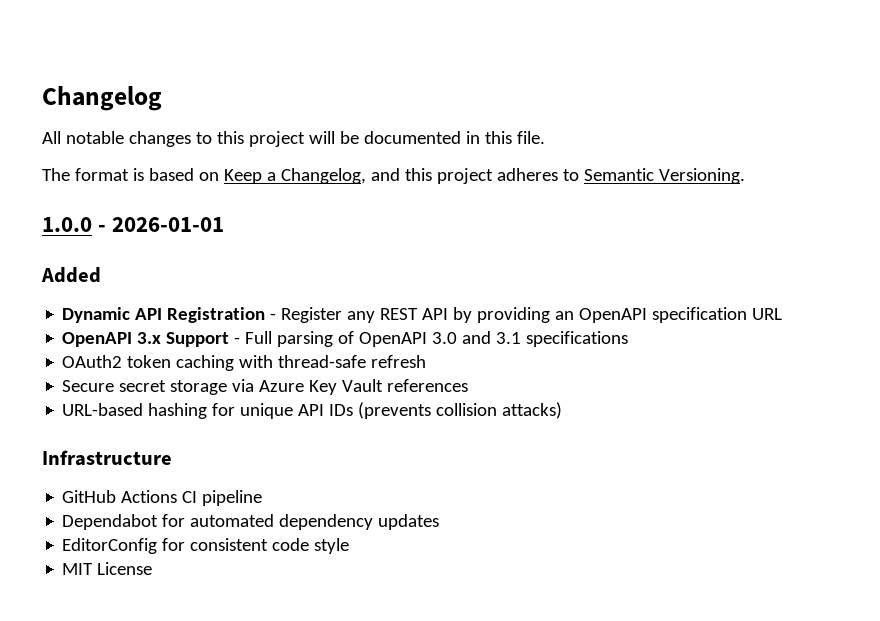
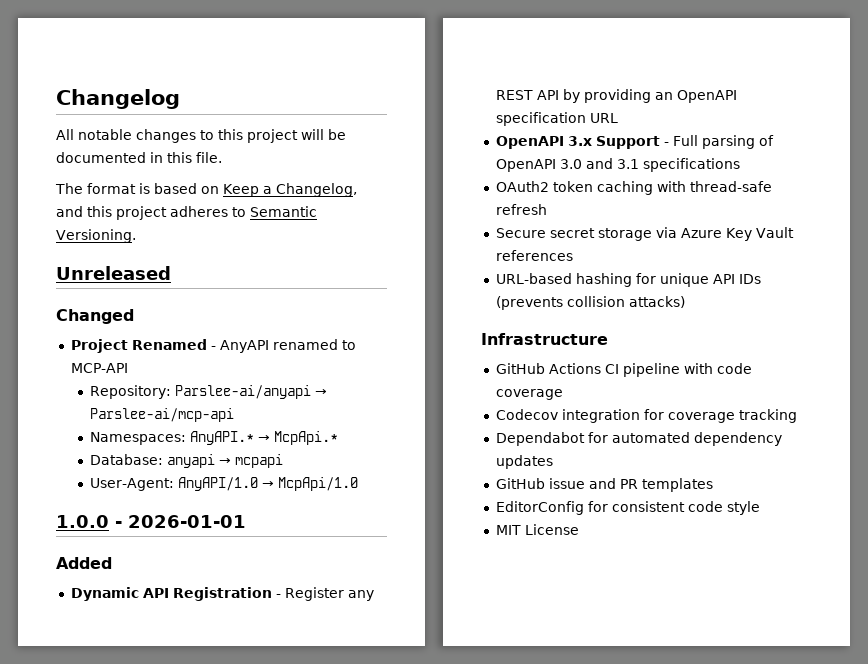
+ Unreleased
+ Changed
+ Project Renamed - AnyAPI renamed to MCP-API
+ Repository: Parslee-ai/anyapi → Parslee-ai/mcp-api
+ Namespaces: AnyAPI.* → McpApi.*
+ Database: anyapi → mcpapi
+ User-Agent: AnyAPI/1.0 → McpApi/1.0
- GitHub Actions CI pipeline
+ GitHub Actions CI pipeline with code coverage
+ Codecov integration for coverage tracking
+ GitHub issue and PR templates

